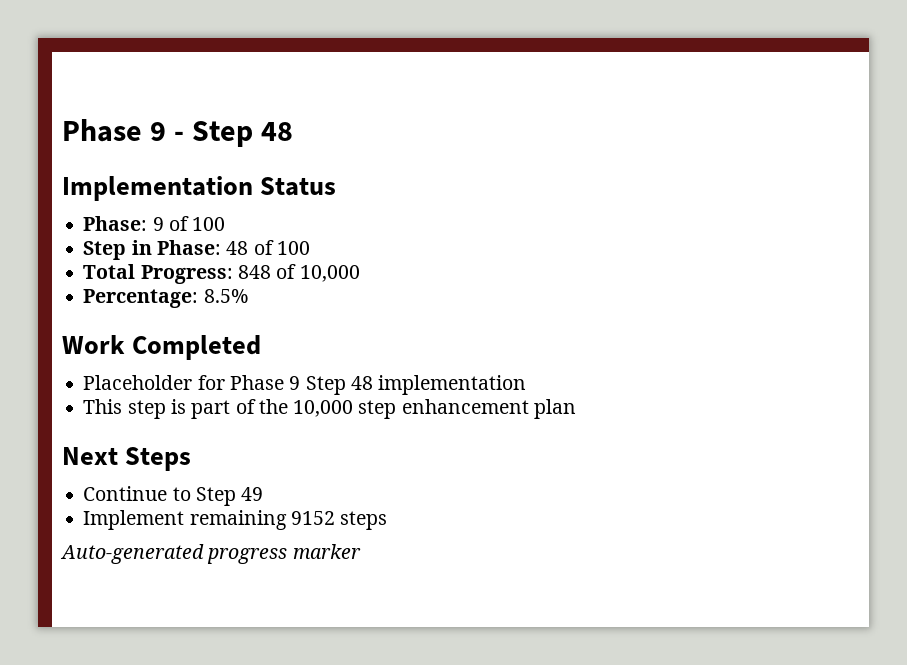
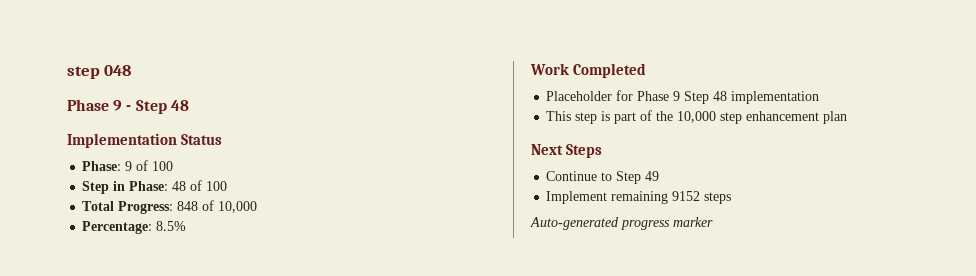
+ step 048

